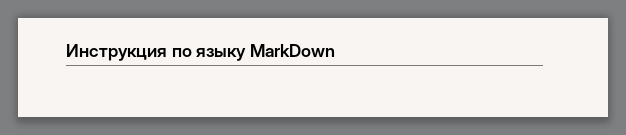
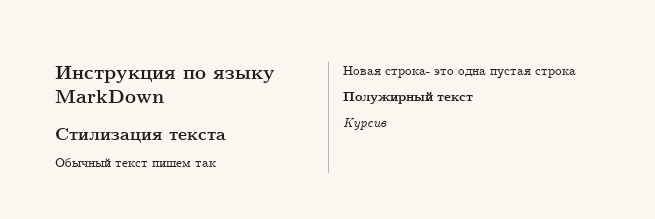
+ Стилизация текста
+ Обычный текст пишем так
+ Новая строка- это одна пустая строка
+ Полужирный текст
+ Курсив

